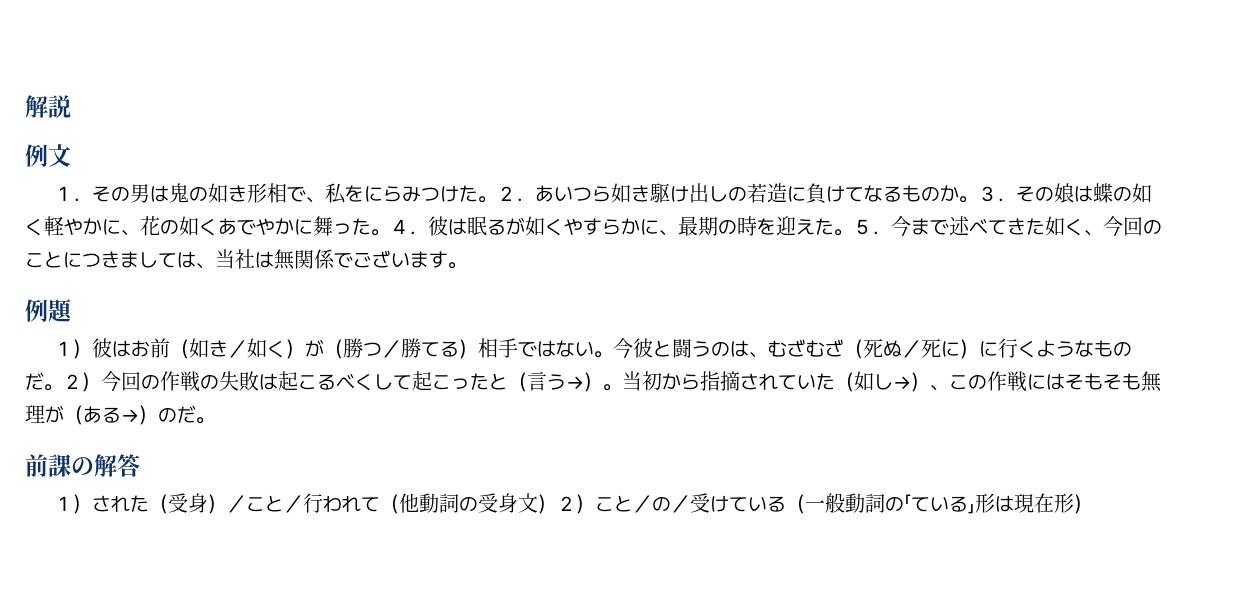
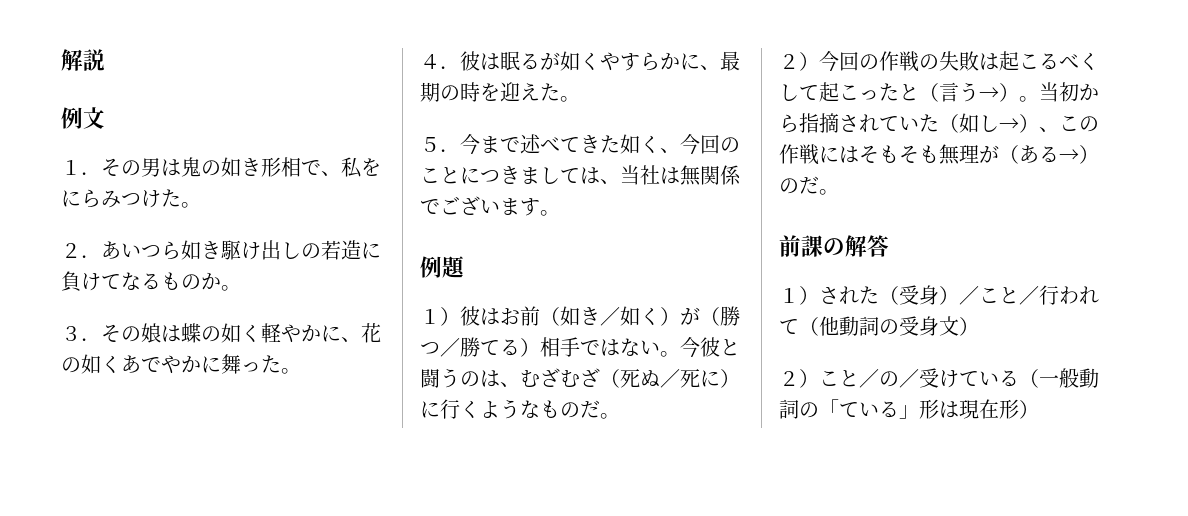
- １．その男は鬼の如き形相で、私をにらみつけた。２．あいつら如き駆け出しの若造に負けてなるものか。３．その娘は蝶の如く軽やかに、花の如くあでやかに舞った。４．彼は眠るが如くやすらかに、最期の時を迎えた。５．今まで述べてきた如く、今回のことにつきましては、当社は無関係でございます。
+ １．その男は鬼の如き形相で、私をにらみつけた。
+ ２．あいつら如き駆け出しの若造に負けてなるものか。
+ ３．その娘は蝶の如く軽やかに、花の如くあでやかに舞った。
+ ４．彼は眠るが如くやすらかに、最期の時を迎えた。
+ ５．今まで述べてきた如く、今回のことにつきましては、当社は無関係でございます。
- 今彼と闘うのは、むざむざ（死ぬ／死に）に行くようなものだ。２）今回の作戦の失敗は起こるべくして起こったと（言う→）。
+ 今彼と闘うのは、むざむざ（死ぬ／死に）に行くようなものだ。
+ ２）今回の作戦の失敗は起こるべくして起こったと（言う→）。
- １）された（受身）／こと／行われて（他動詞の受身文）２）こと／の／受けている（一般動詞の「ている」形は現在形）
+ １）された（受身）／こと／行われて（他動詞の受身文）
+ ２）こと／の／受けている（一般動詞の「ている」形は現在形）

